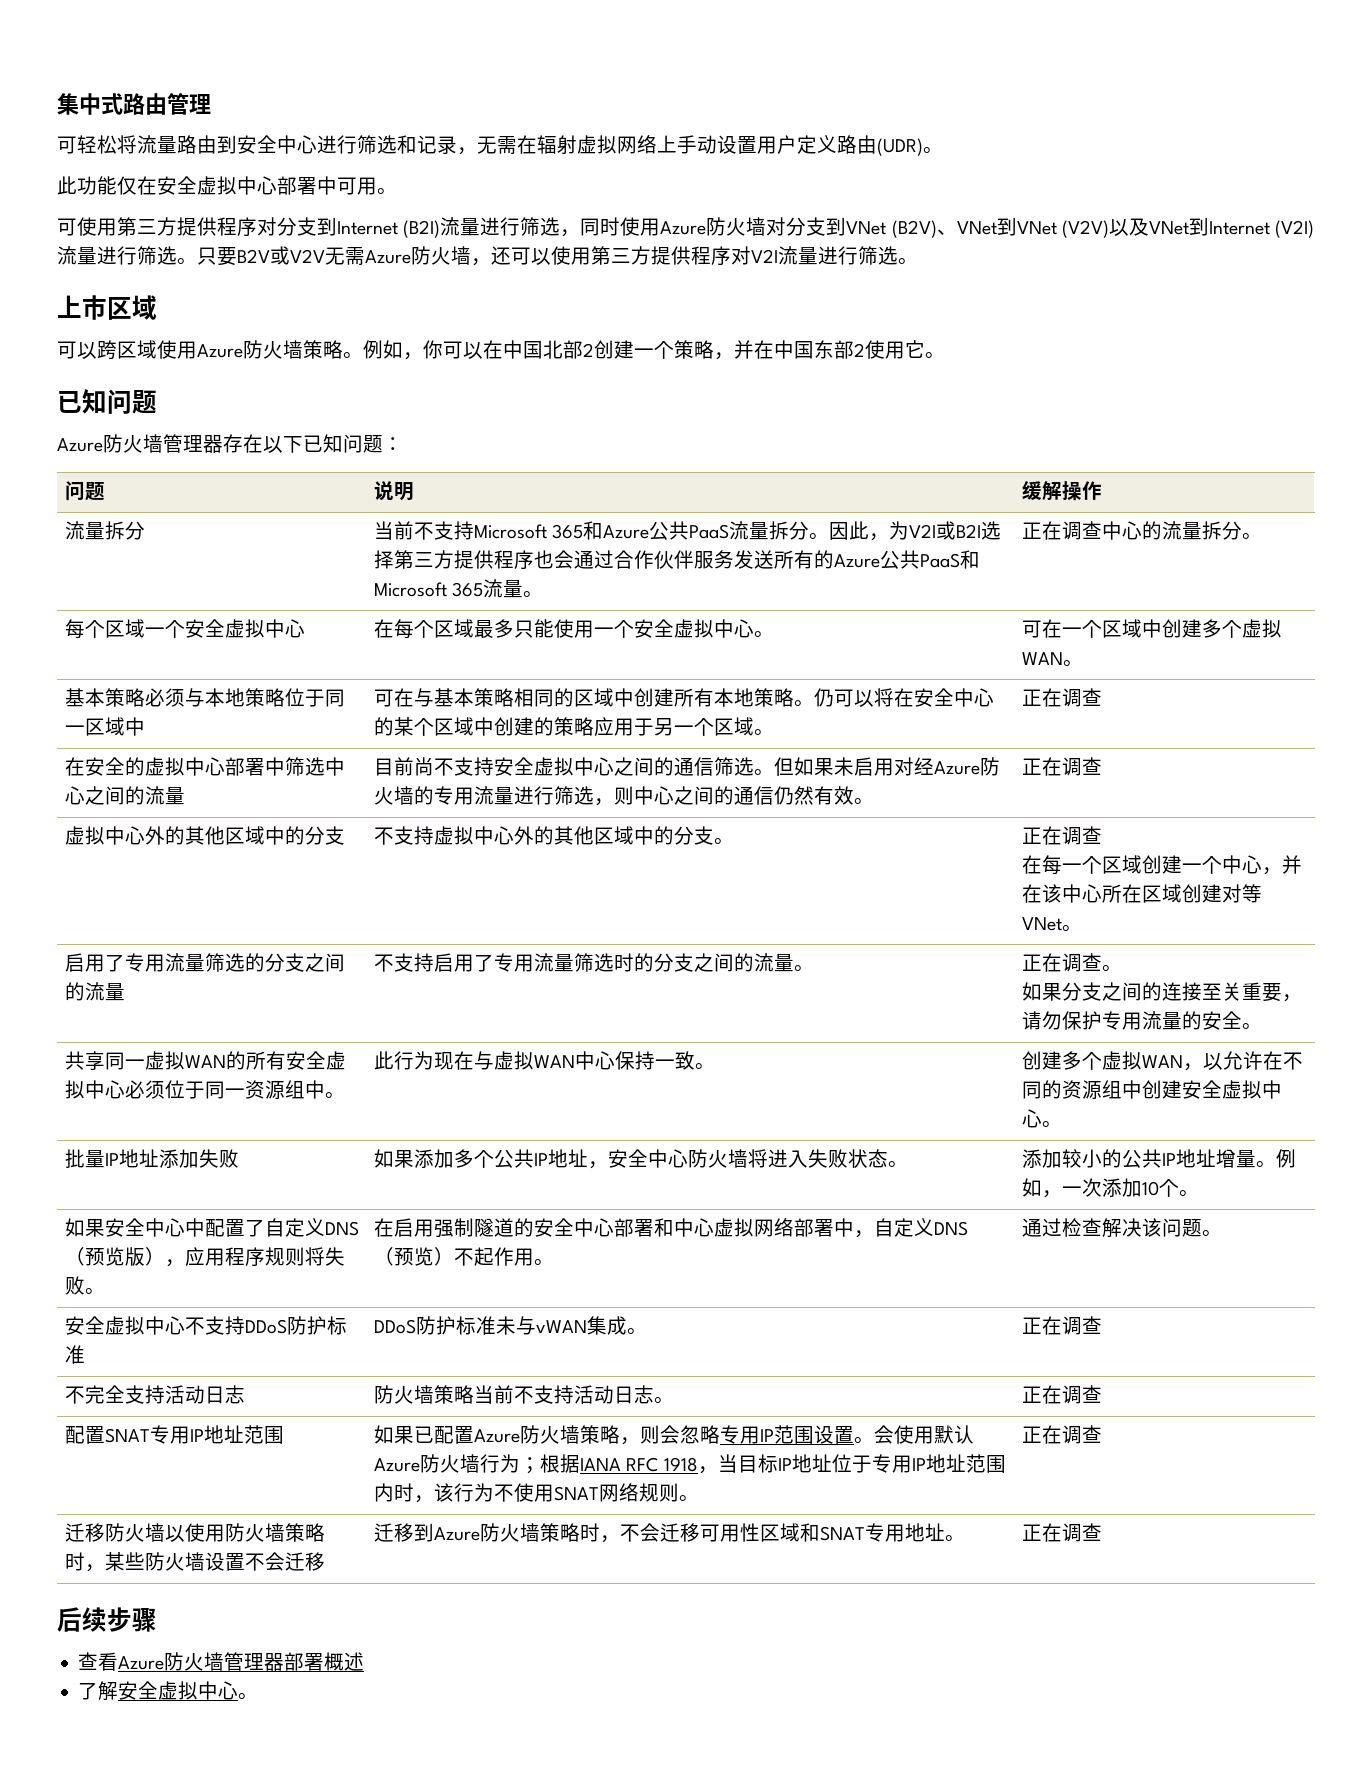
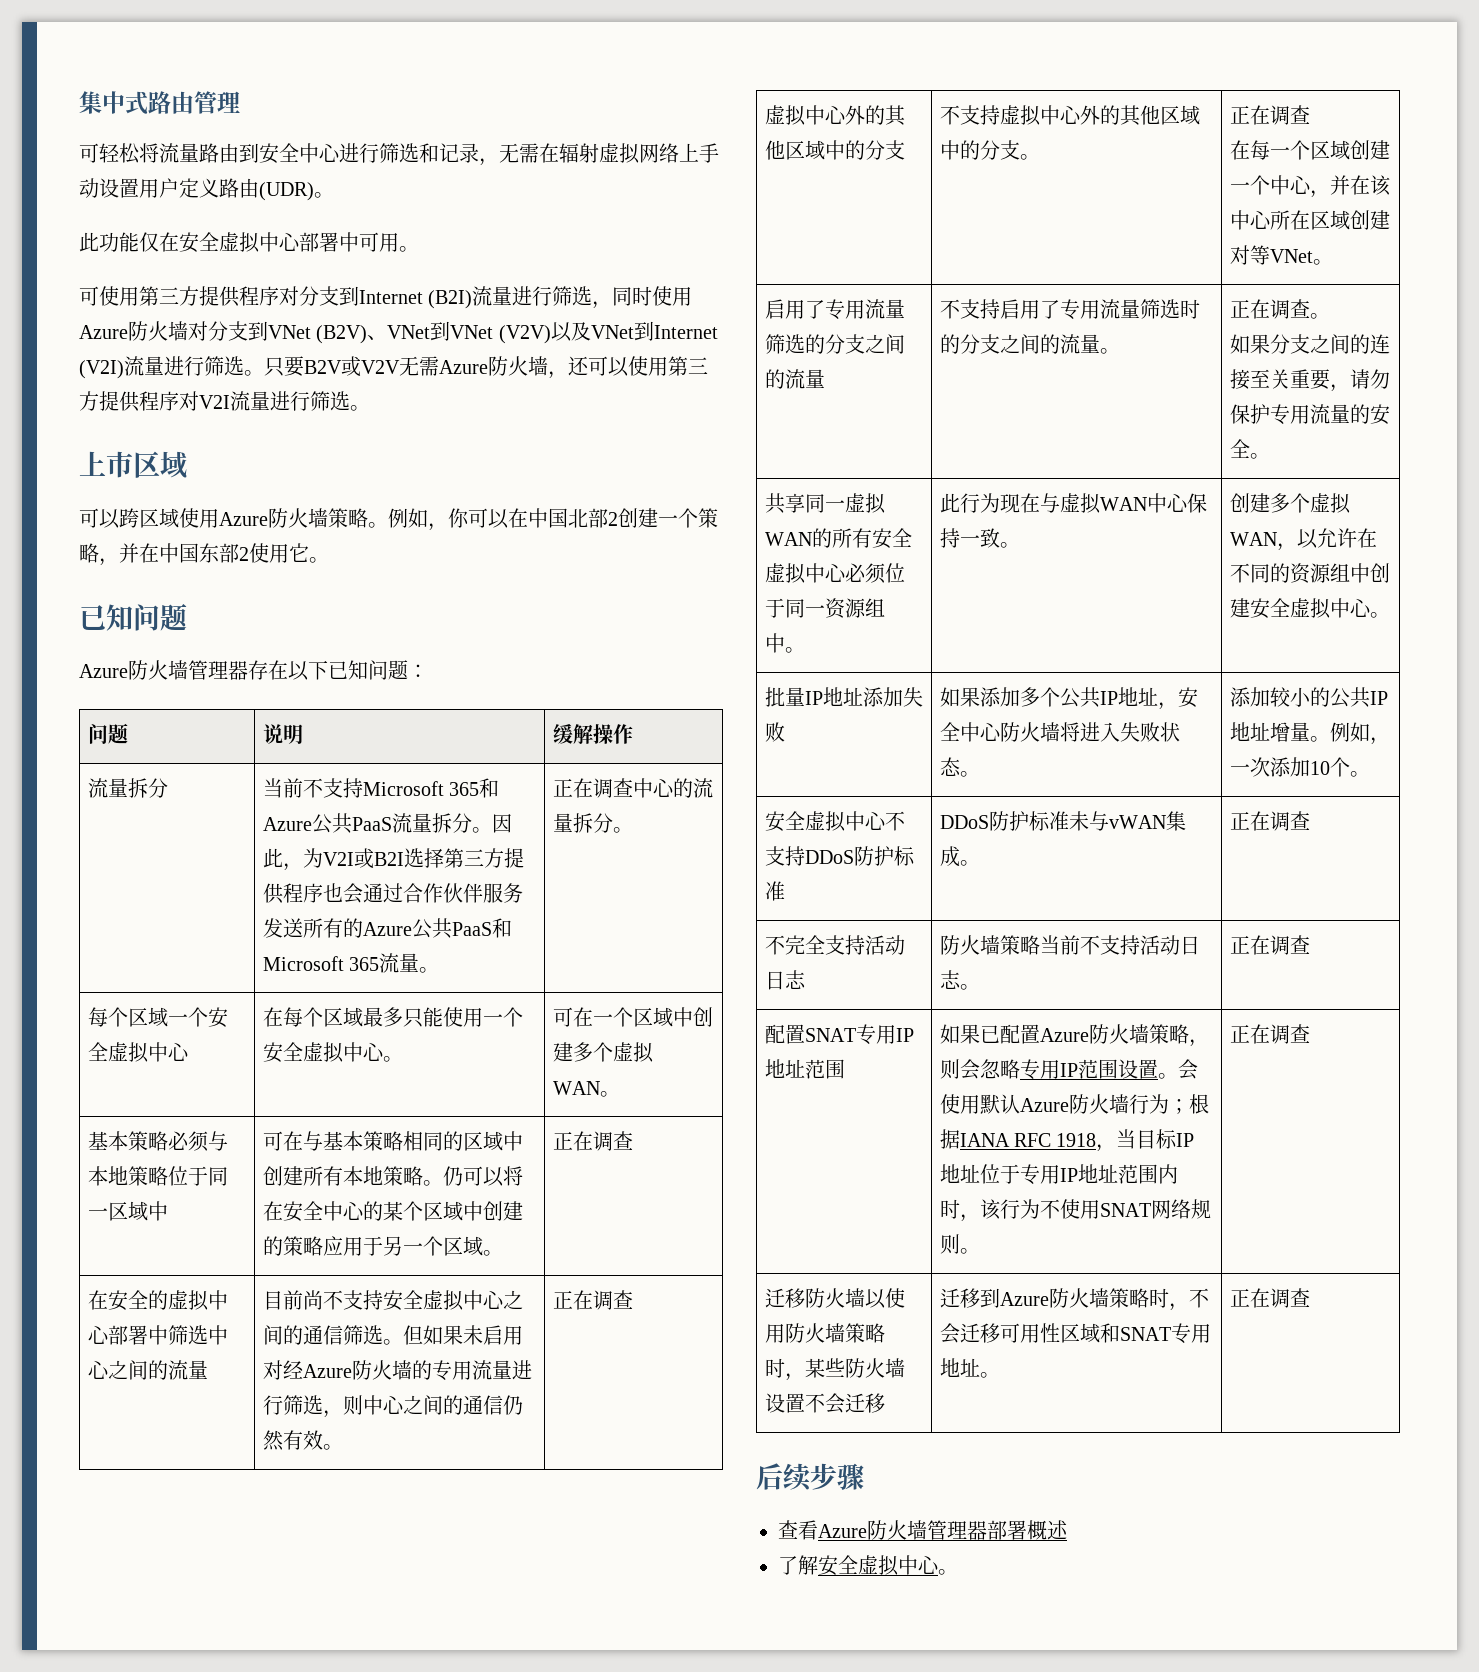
- 如果安全中心中配置了自定义DNS（预览版），应用程序规则将失败。 | 在启用强制隧道的安全中心部署和中心虚拟网络部署中，自定义DNS（预览）不起作用。 | 通过检查解决该问题。

